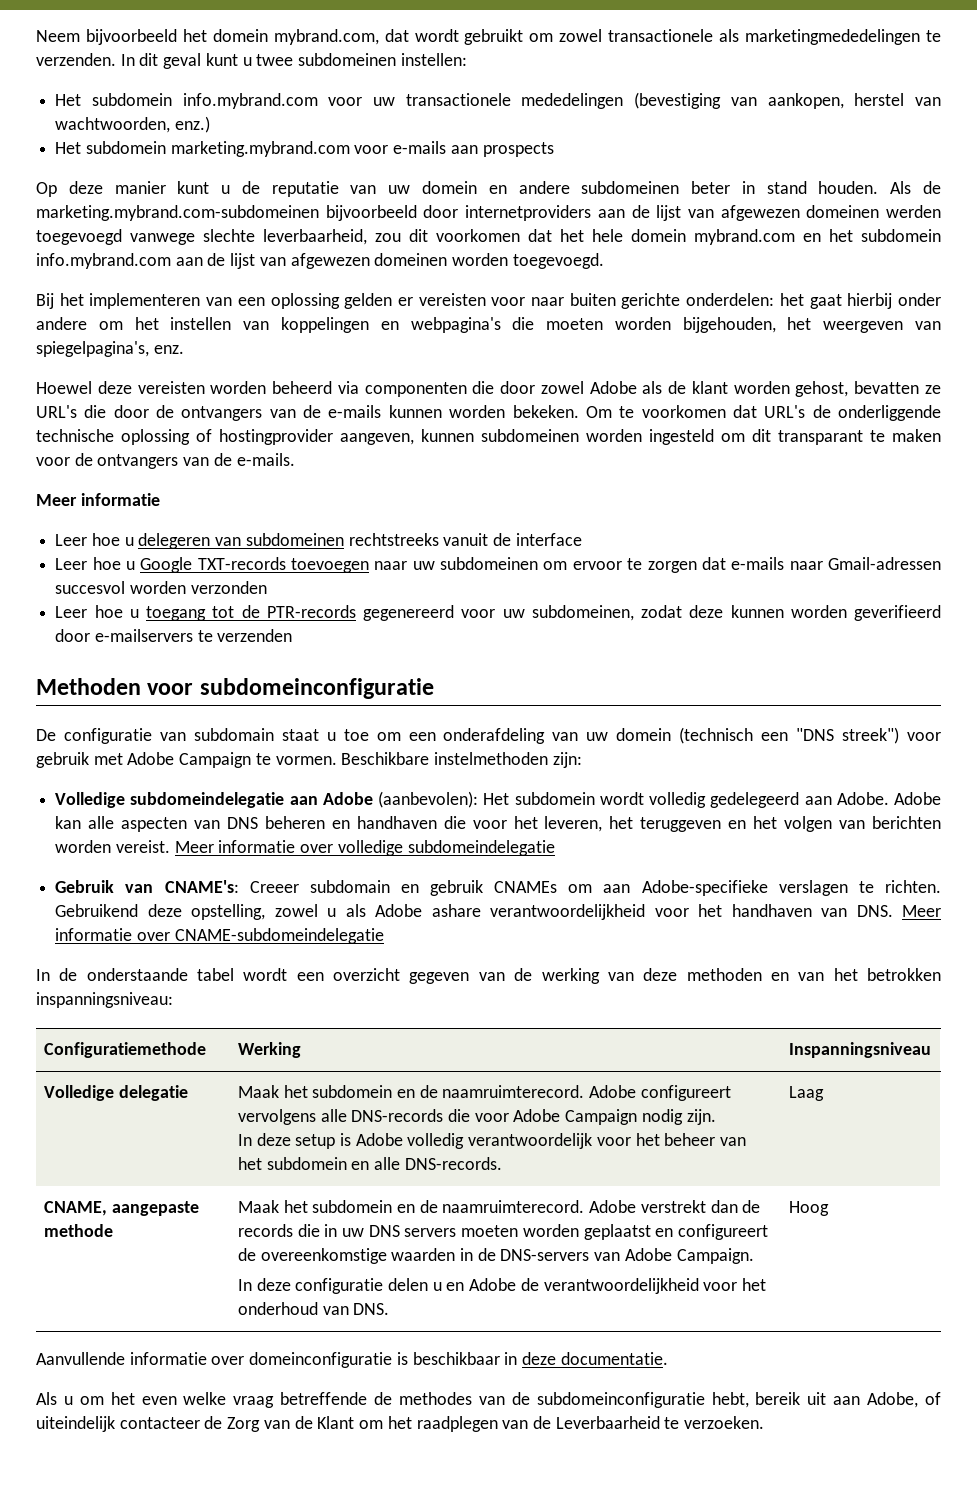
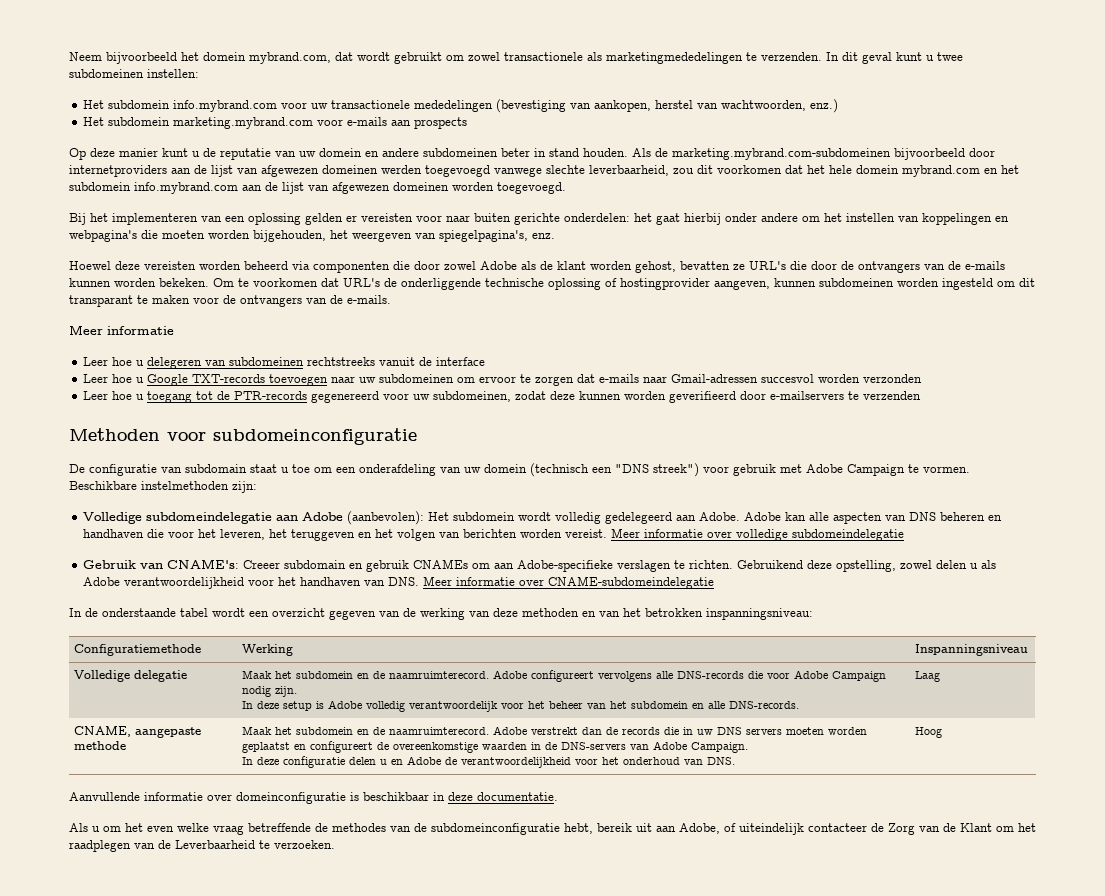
- Gebruikend deze opstelling, zowel u als Adobe ashare verantwoordelijkheid voor het handhaven van DNS. Meer informatie over CNAME-subdomeindelegatie
+ Gebruikend deze opstelling, zowel delen u als Adobe verantwoordelijkheid voor het handhaven van DNS. Meer informatie over CNAME-subdomeindelegatie

